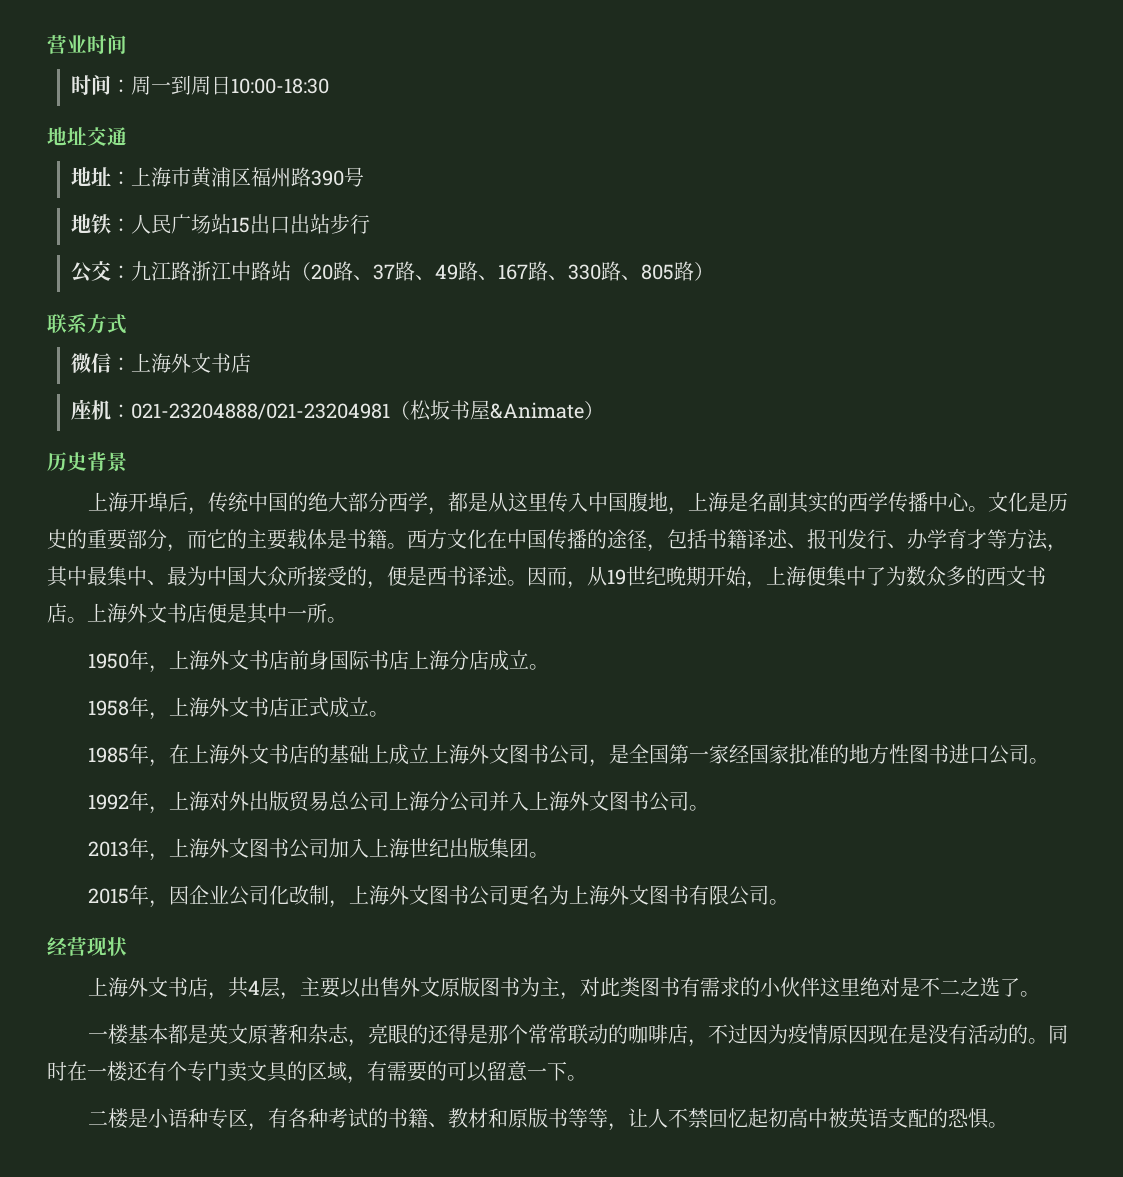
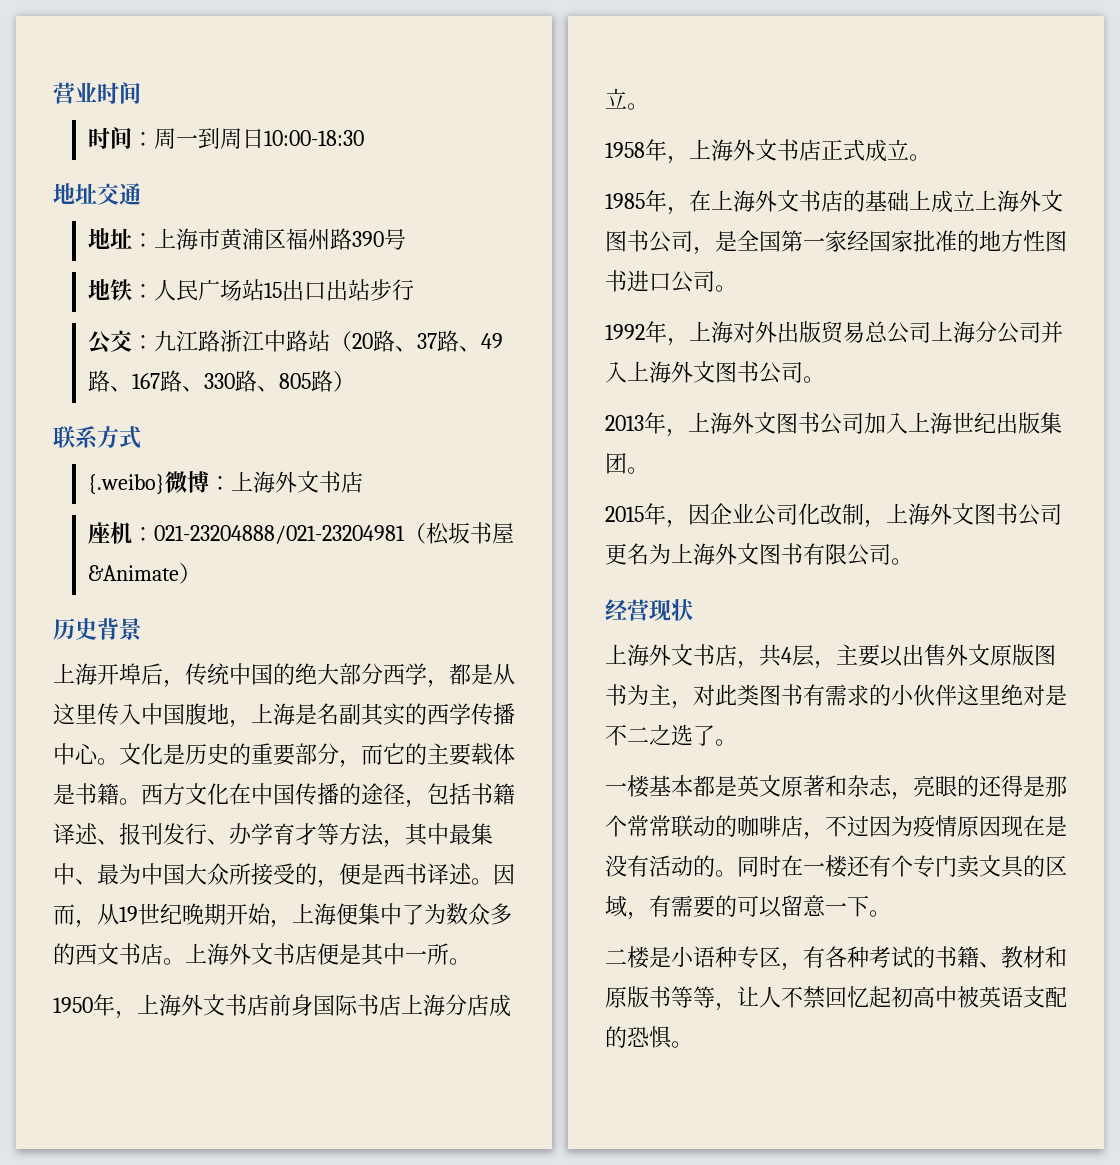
- 微信：上海外文书店
+ {.weibo}微博：上海外文书店

